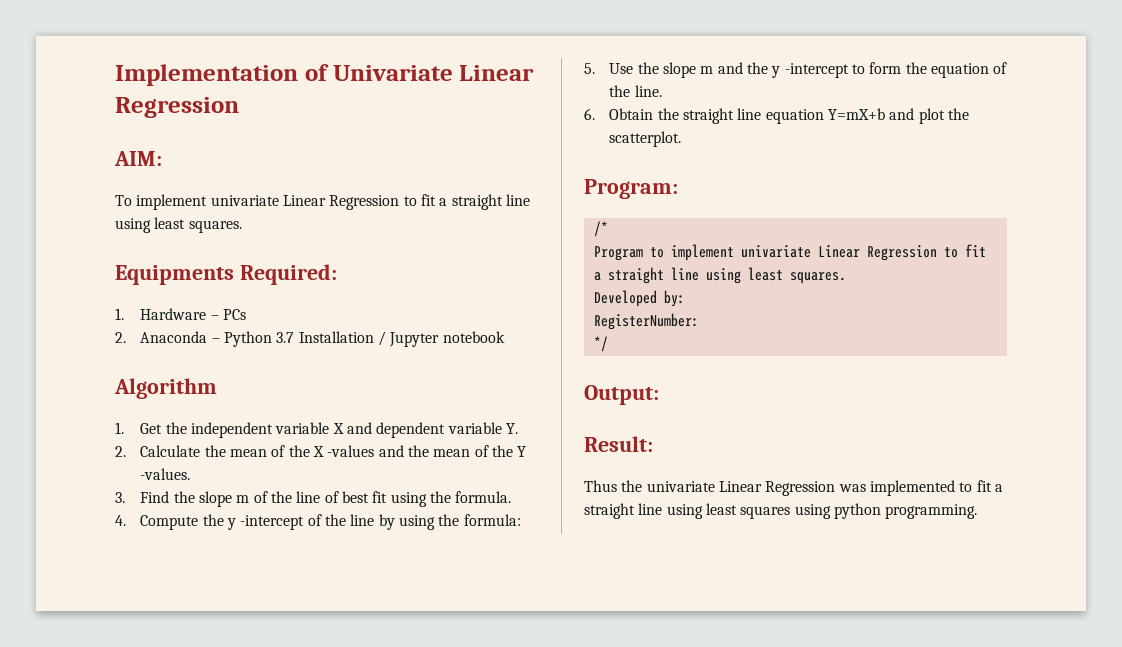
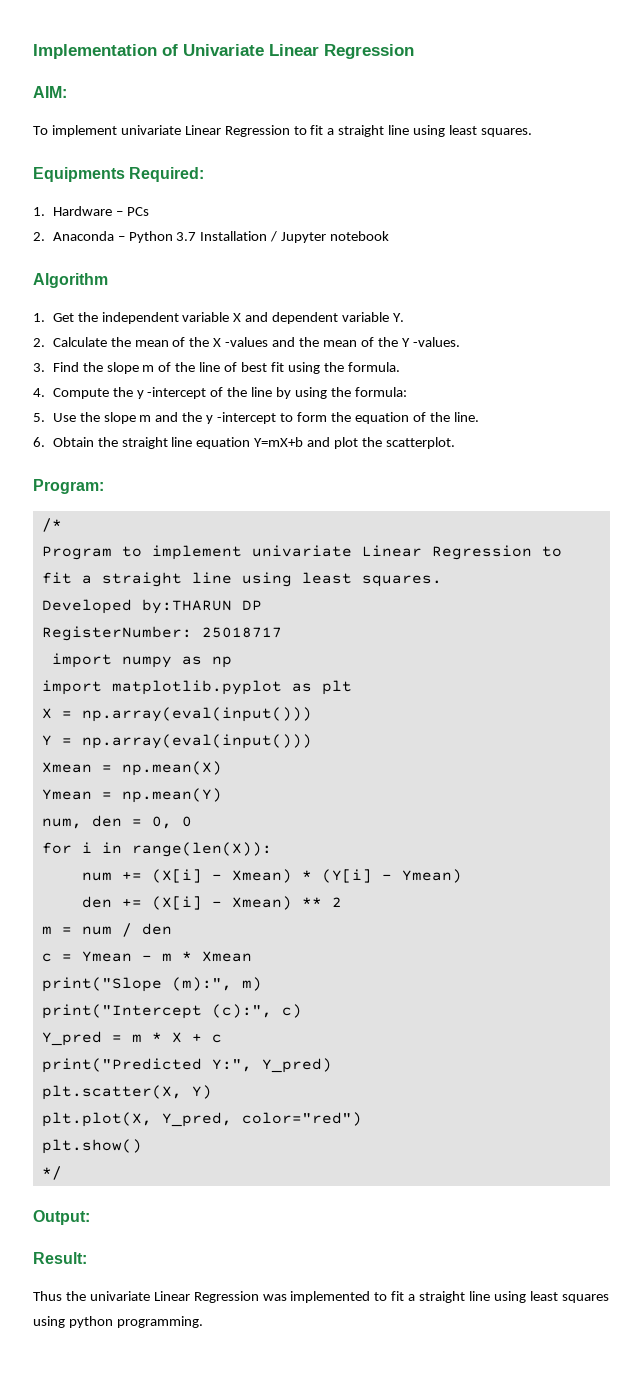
- Developed by:
+ Developed by:THARUN DP
- RegisterNumber:
+ RegisterNumber: 25018717
+ import numpy as np
+ import matplotlib.pyplot as plt
+ X = np.array(eval(input()))
+ Y = np.array(eval(input()))
+ Xmean = np.mean(X)
+ Ymean = np.mean(Y)
+ num, den = 0, 0
+ for i in range(len(X)):
+ num += (X[i] - Xmean) * (Y[i] - Ymean)
+ den += (X[i] - Xmean) ** 2
+ m = num / den
+ c = Ymean - m * Xmean
+ print("Slope (m):", m)
+ print("Intercept (c):", c)
+ Y_pred = m * X + c
+ print("Predicted Y:", Y_pred)
+ plt.scatter(X, Y)
+ plt.plot(X, Y_pred, color="red")
+ plt.show()

